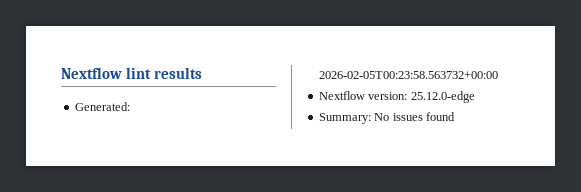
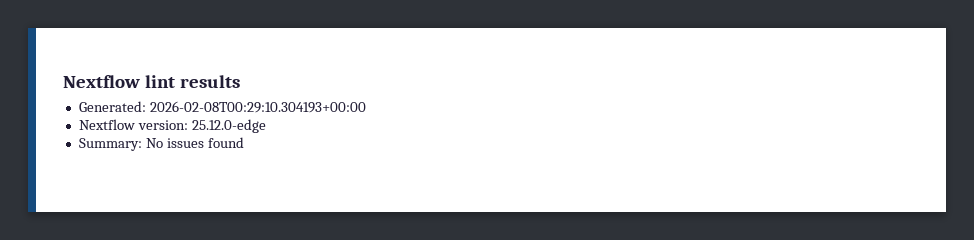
- Generated: 2026-02-05T00:23:58.563732+00:00
+ Generated: 2026-02-08T00:29:10.304193+00:00

